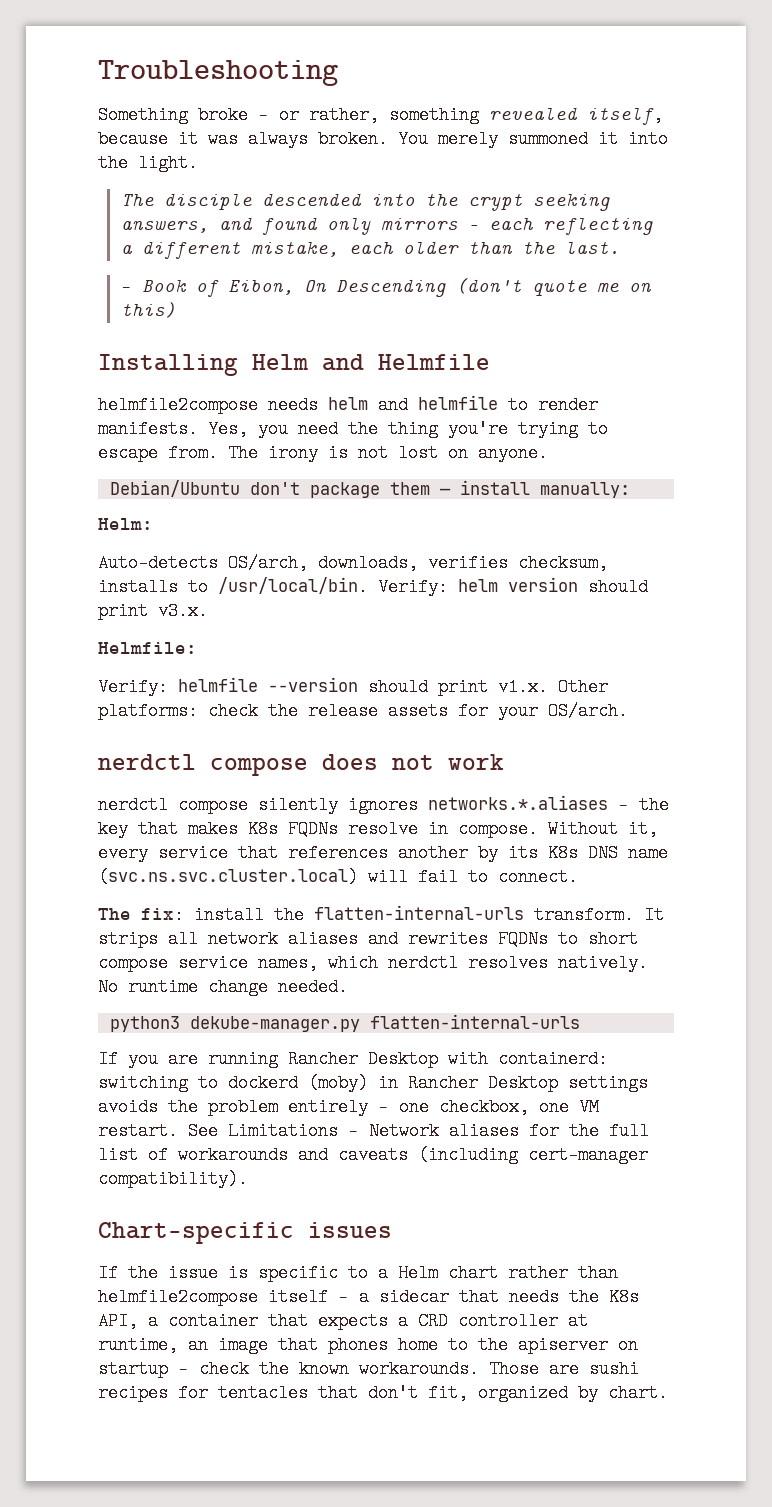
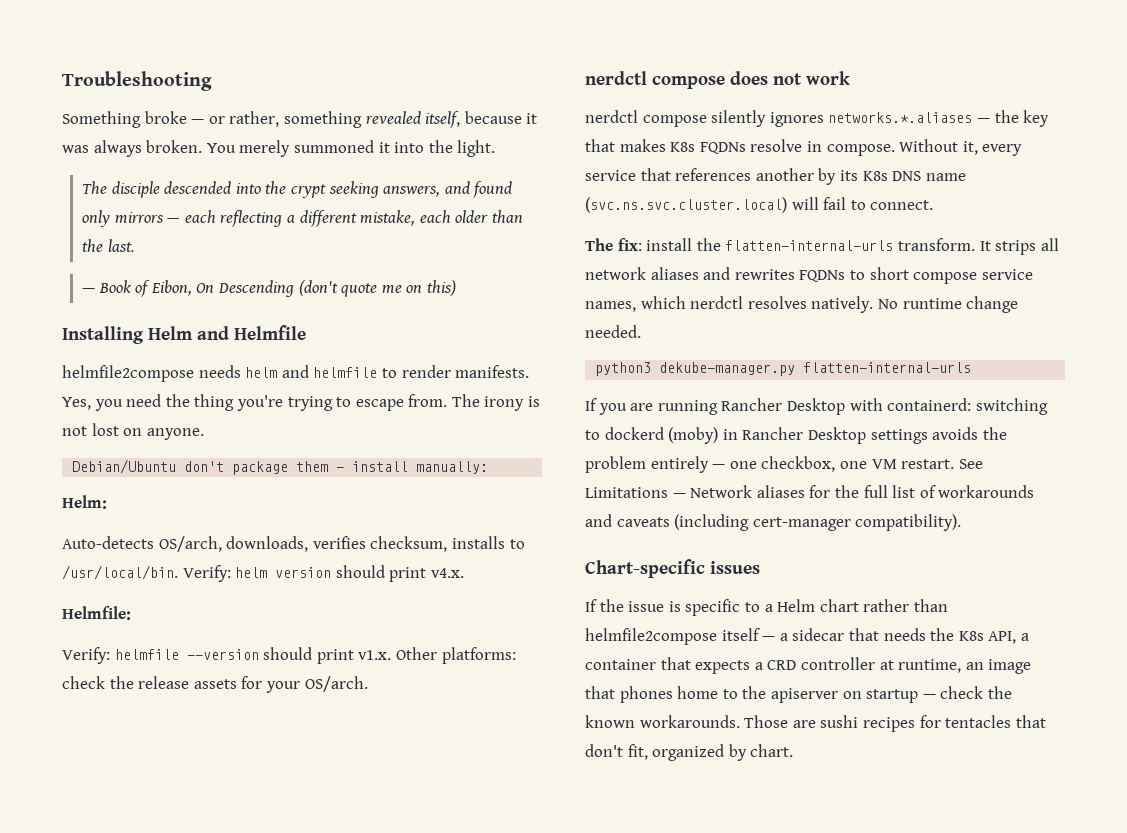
- Verify: helm version should print v3.x.
+ Verify: helm version should print v4.x.

